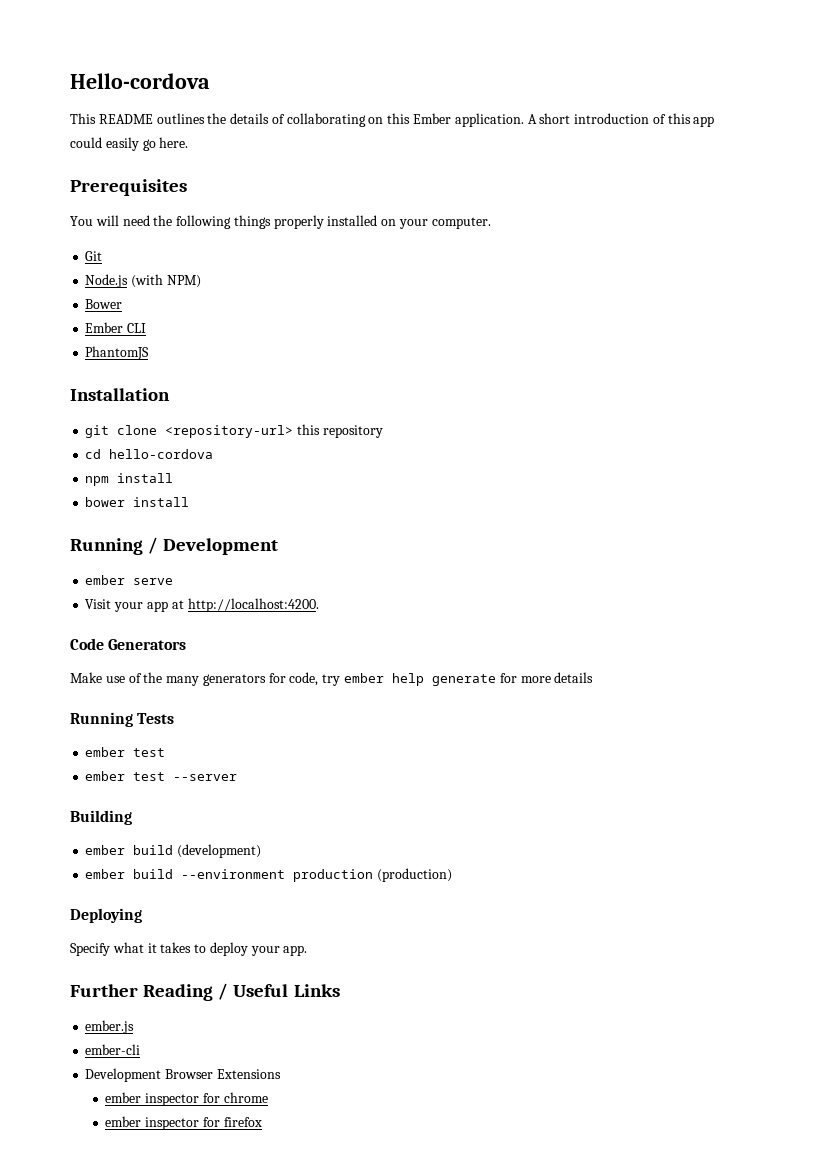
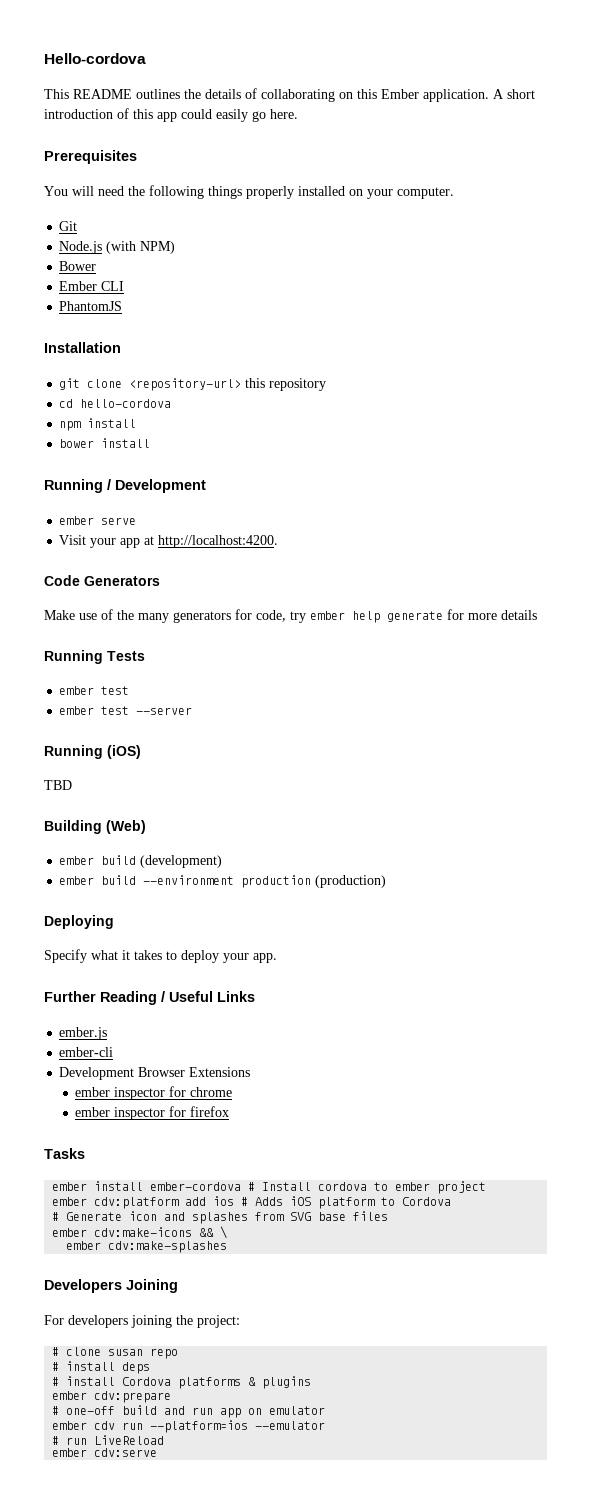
+ Running (iOS)
+ TBD
- Building
+ Building (Web)
+ Tasks
+ ember install ember-cordova # Install cordova to ember project
+ ember cdv:platform add ios # Adds iOS platform to Cordova
+ # Generate icon and splashes from SVG base files
+ ember cdv:make-icons && \
+ ember cdv:make-splashes
+ Developers Joining
+ For developers joining the project:
+ # clone susan repo
+ # install deps
+ # install Cordova platforms & plugins
+ ember cdv:prepare
+ # one-off build and run app on emulator
+ ember cdv run --platform=ios --emulator
+ # run LiveReload
+ ember cdv:serve

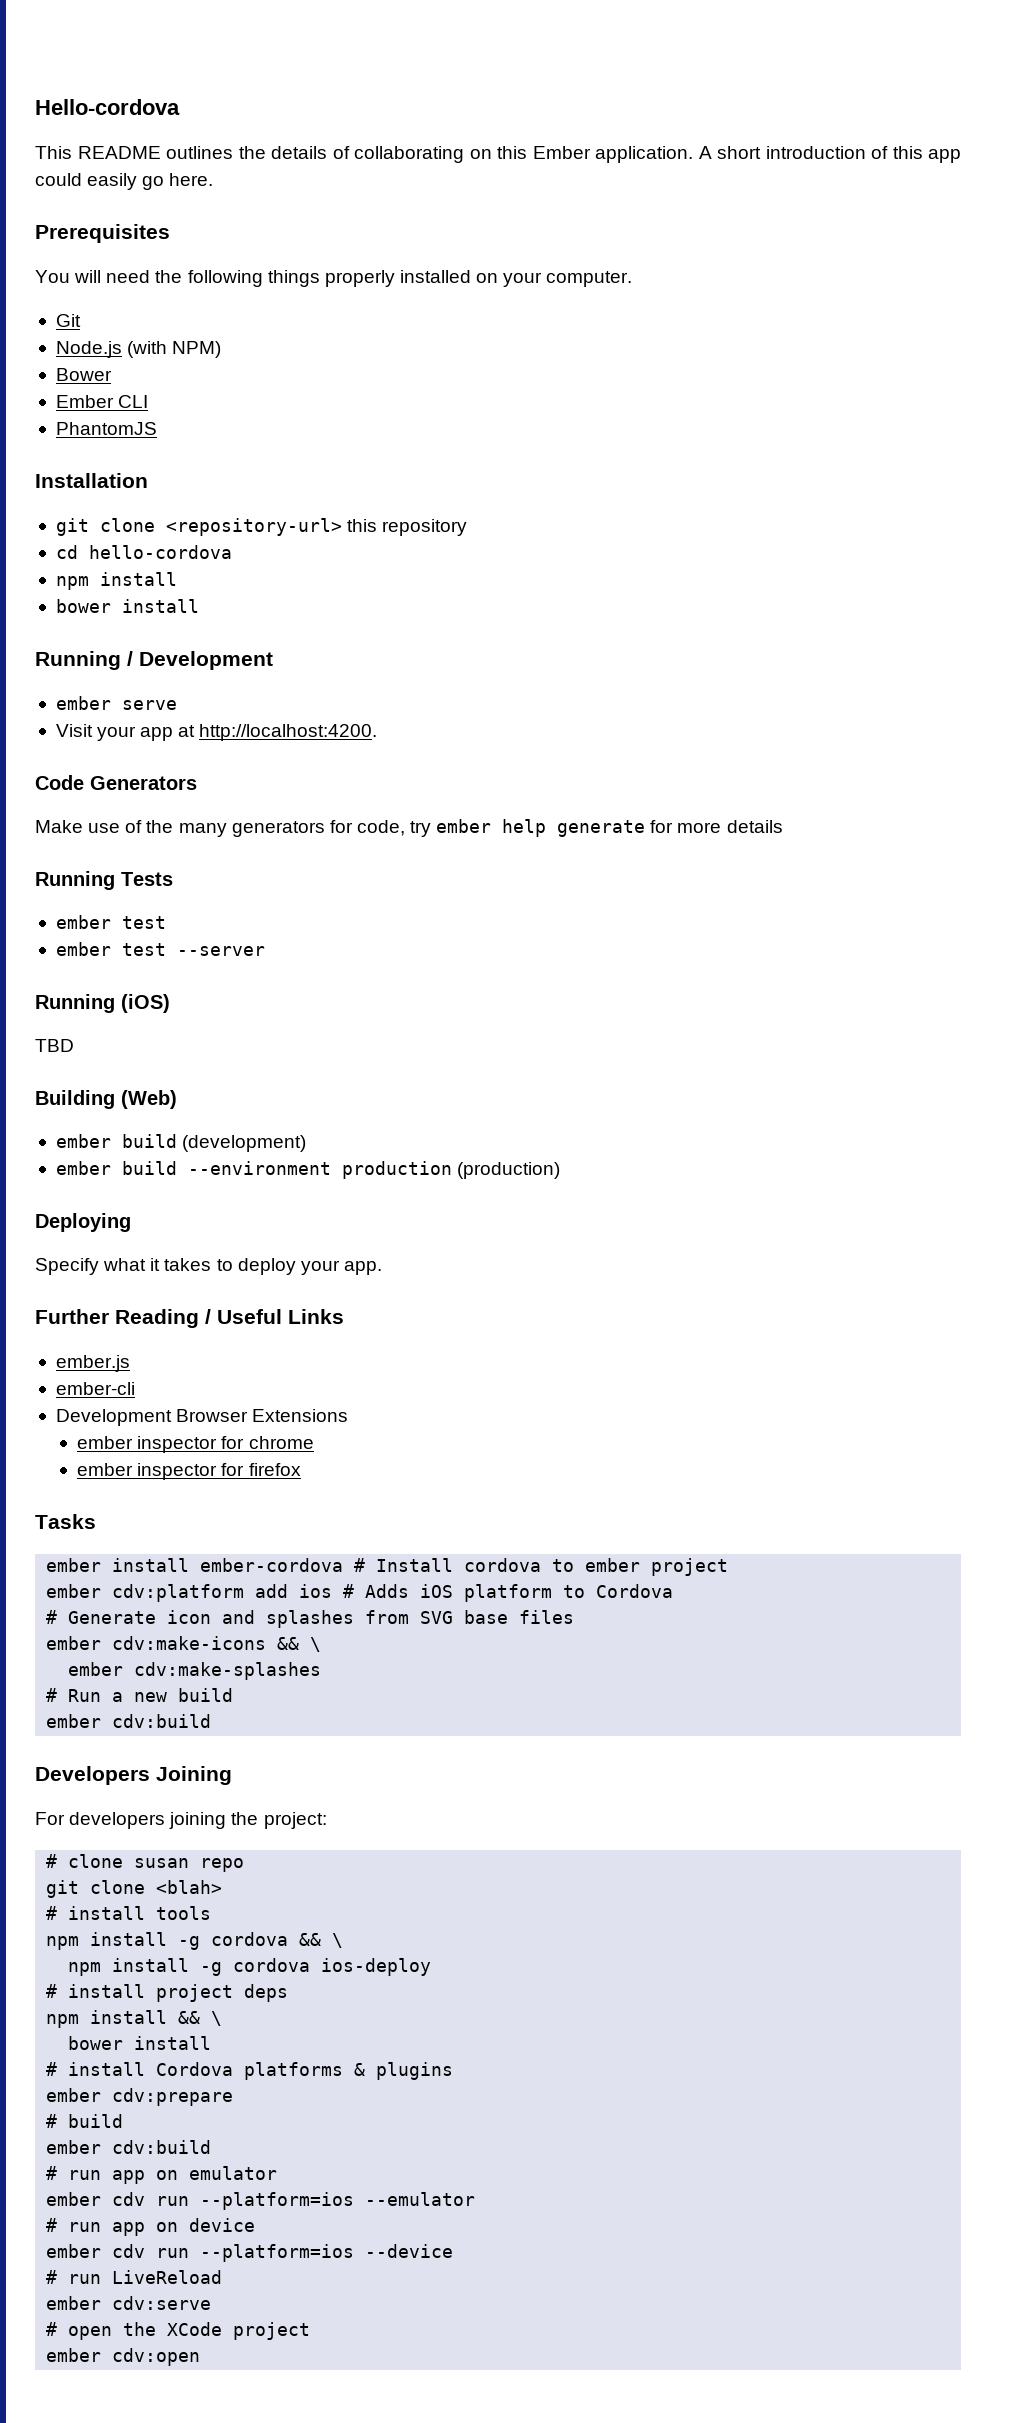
+ # Run a new build
+ ember cdv:build
- # install deps
+ git clone <blah>
+ # install tools
+ npm install -g cordova && \
+ npm install -g cordova ios-deploy
+ # install project deps
+ npm install && \
+ bower install
- # one-off build and run app on emulator
+ # build
+ ember cdv:build
+ # run app on emulator
+ # run app on device
+ ember cdv run --platform=ios --device
+ # open the XCode project
+ ember cdv:open

